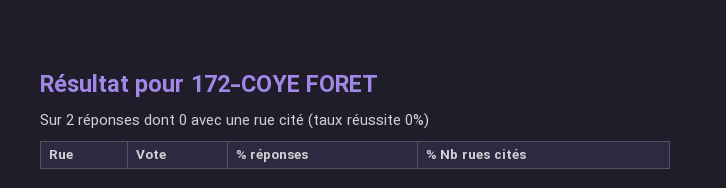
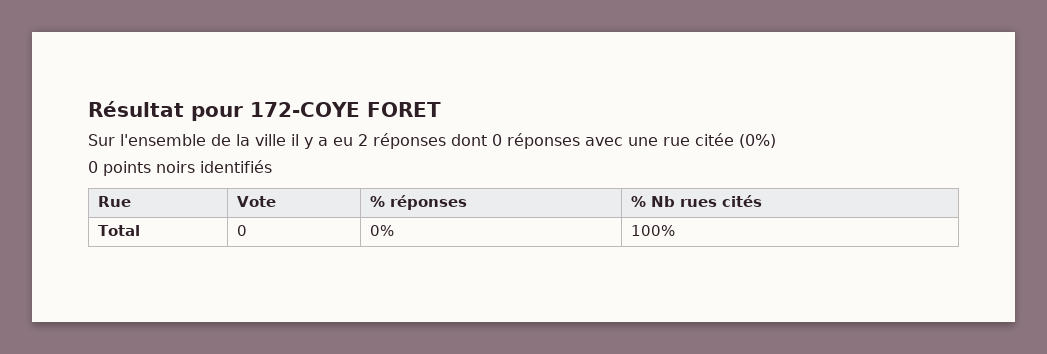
- Sur 2 réponses dont 0 avec une rue cité (taux réussite 0%)
+ Sur l'ensemble de la ville il y a eu 2 réponses dont 0 réponses avec une rue citée (0%)
+ 0 points noirs identifiés
+ Total | 0 | 0% | 100%

